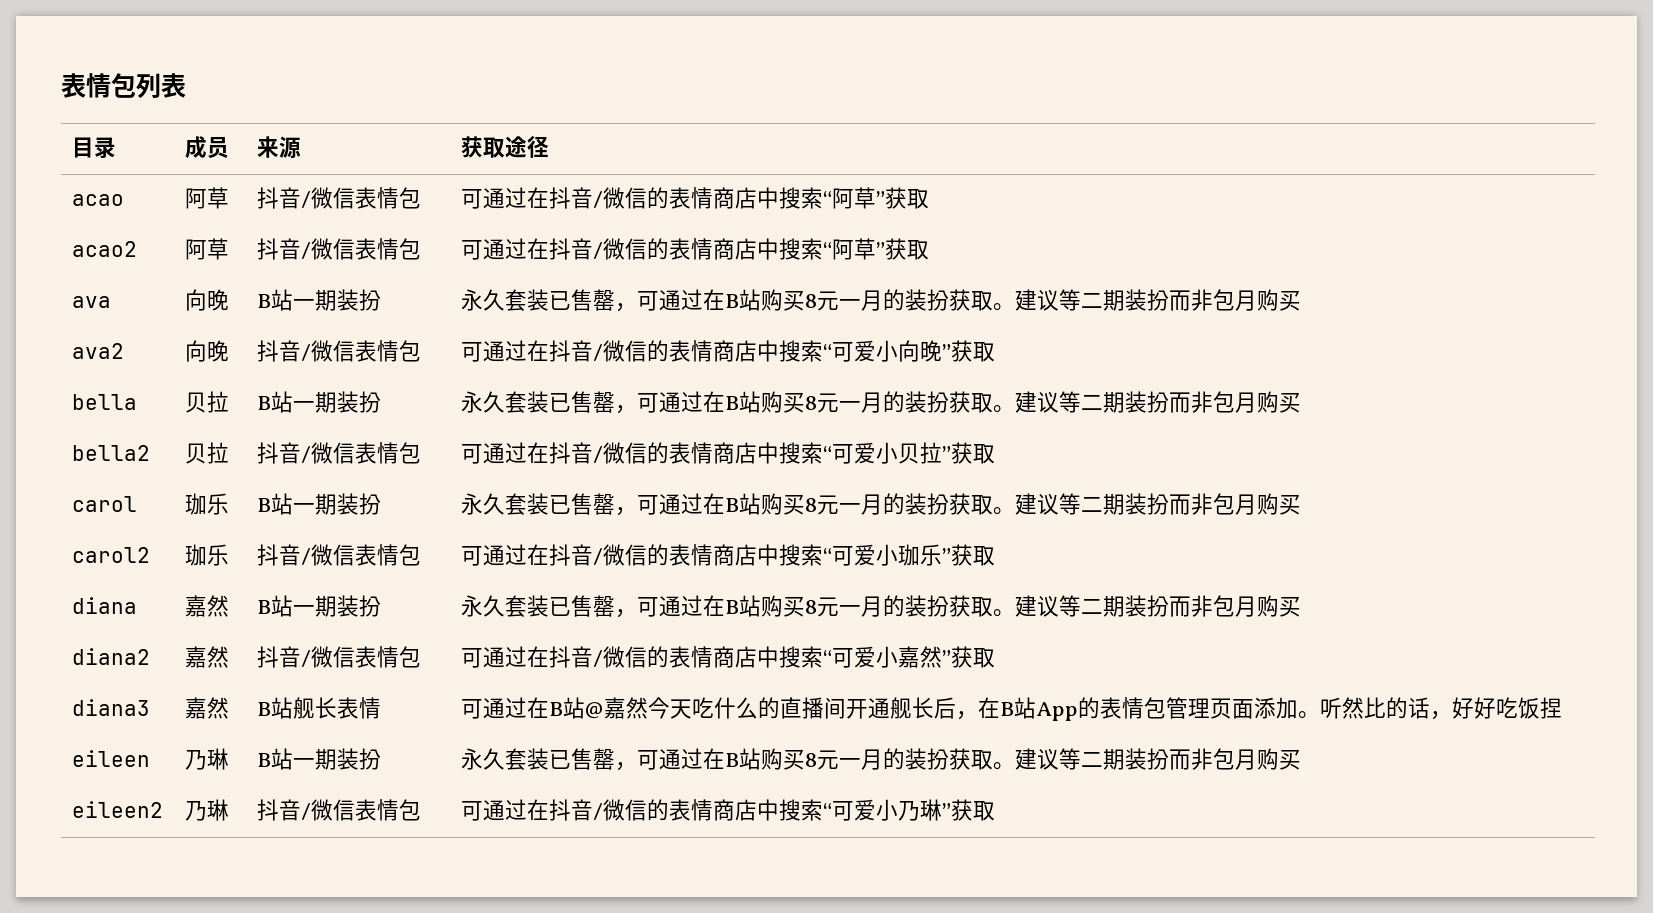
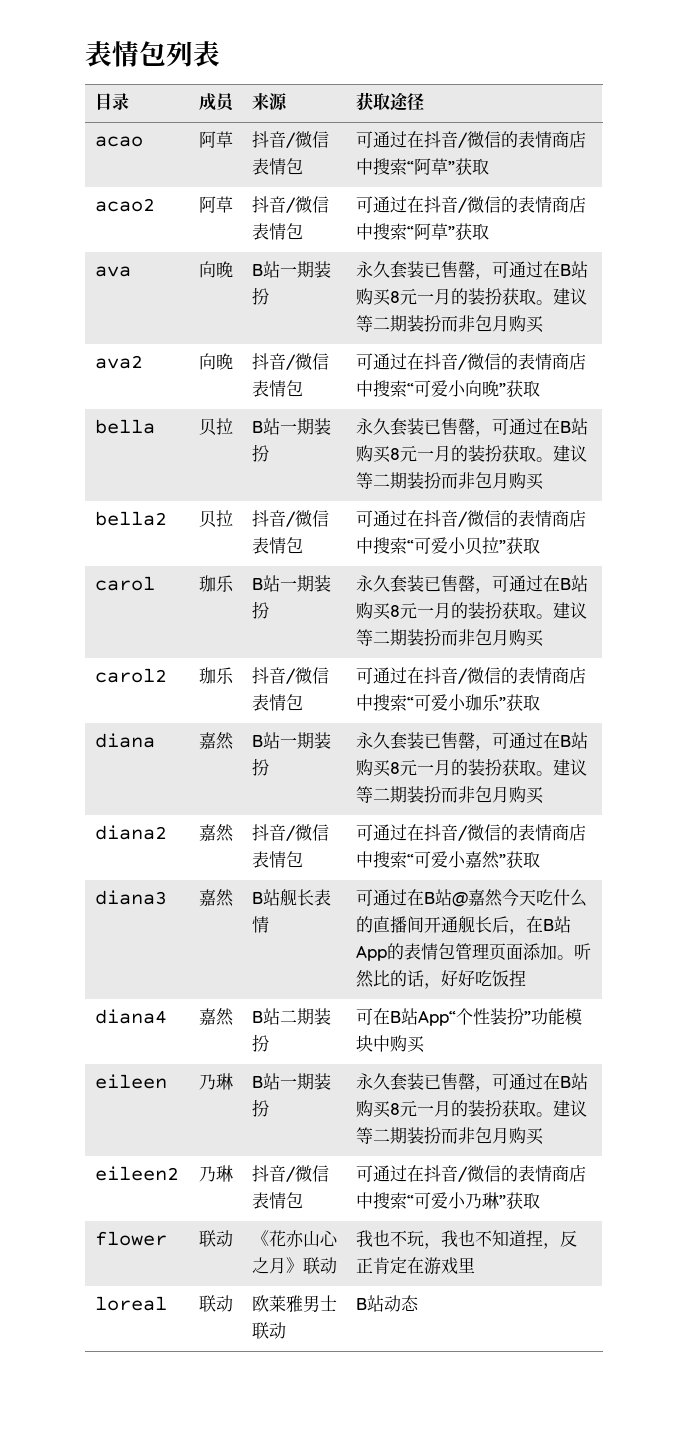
+ diana4 | 嘉然 | B站二期装扮 | 可在B站App“个性装扮”功能模块中购买
+ flower | 联动 | 《花亦山心之月》联动 | 我也不玩，我也不知道捏，反正肯定在游戏里
+ loreal | 联动 | 欧莱雅男士联动 | B站动态

